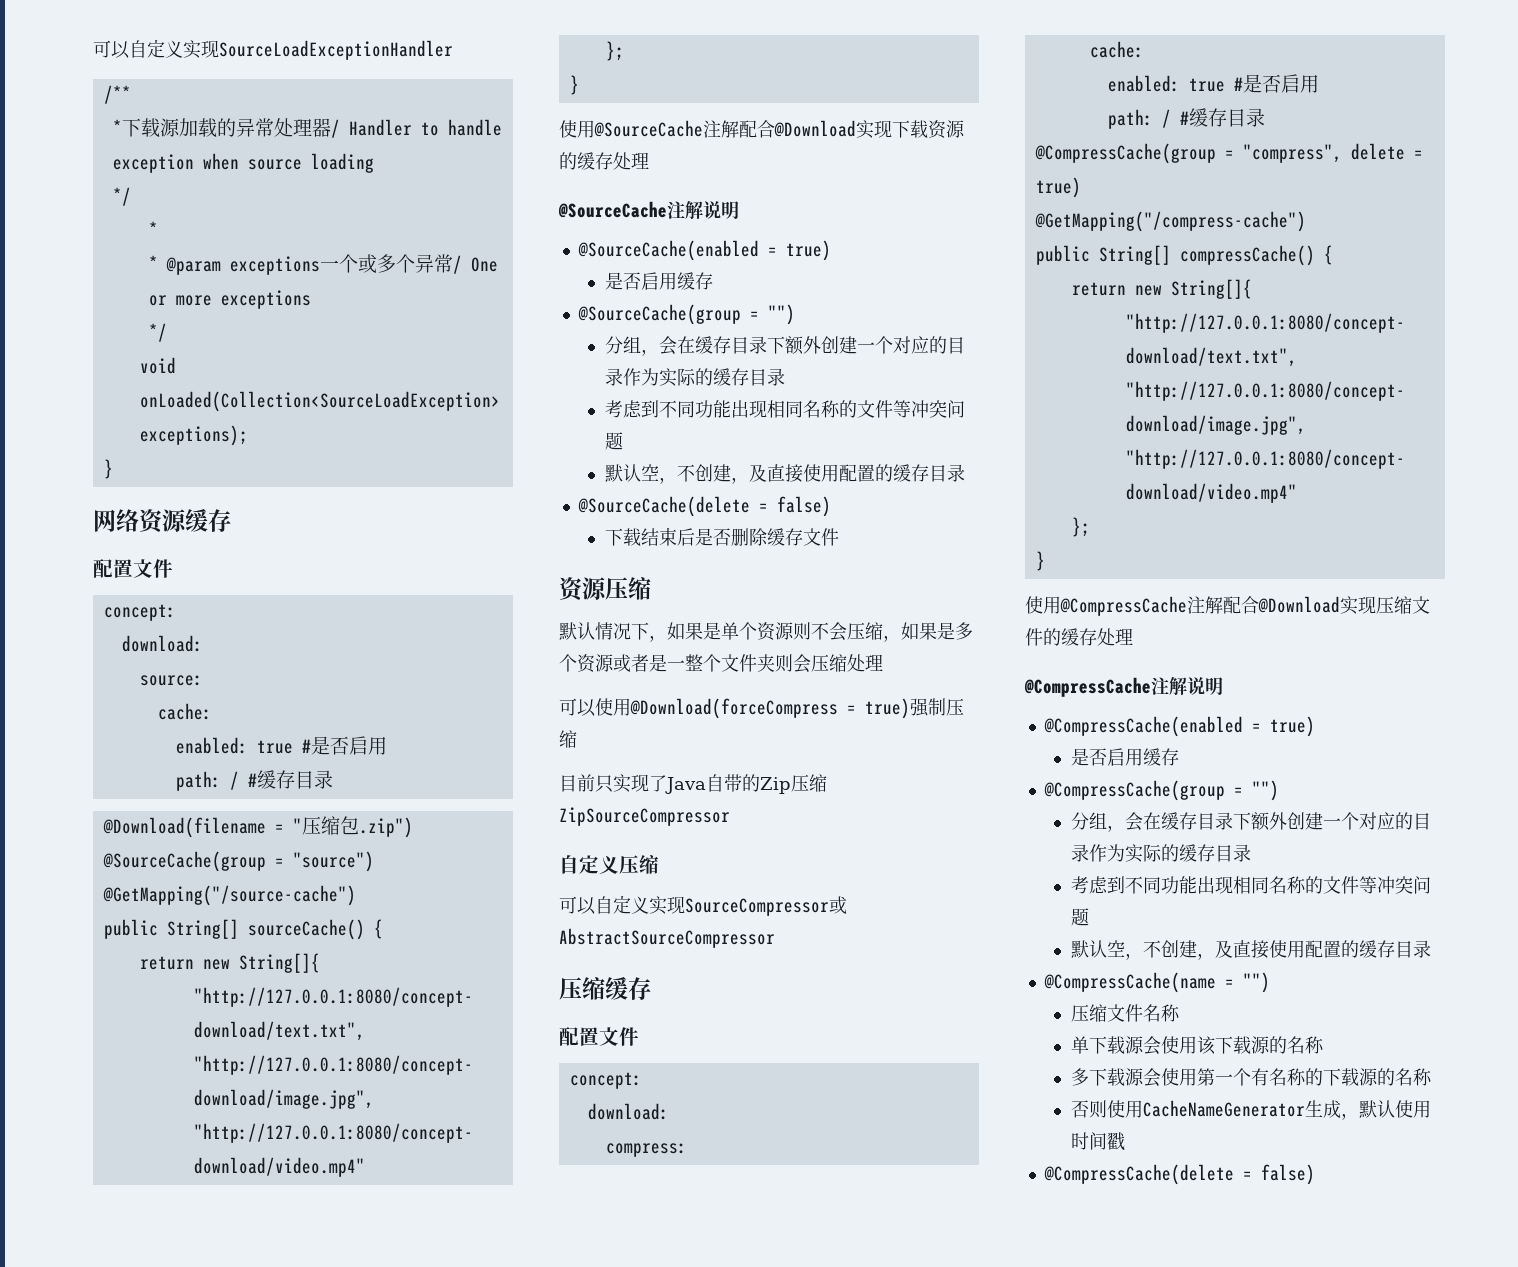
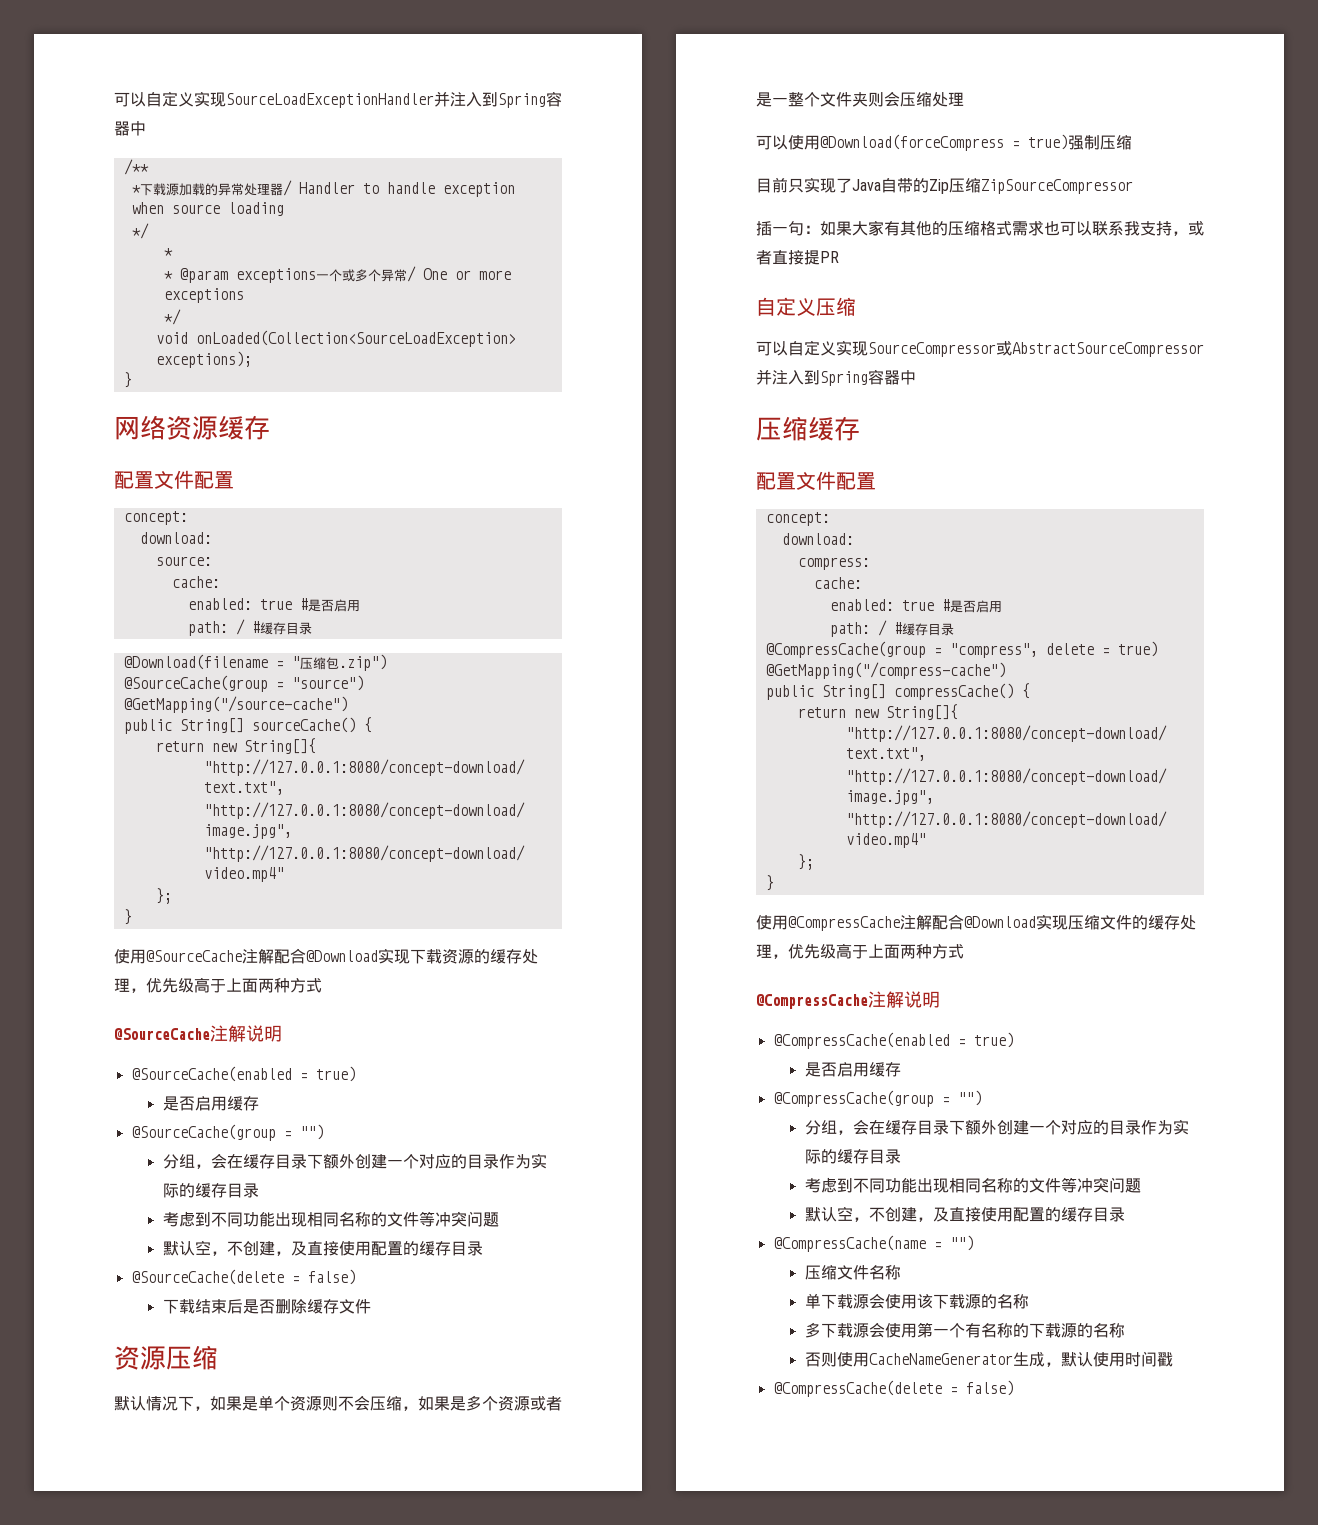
- 可以自定义实现SourceLoadExceptionHandler
+ 可以自定义实现SourceLoadExceptionHandler并注入到Spring容器中
  网络资源缓存
- 配置文件
+ 配置文件配置
- 使用@SourceCache注解配合@Download实现下载资源的缓存处理
+ 使用@SourceCache注解配合@Download实现下载资源的缓存处理，优先级高于上面两种方式
+ 插一句：如果大家有其他的压缩格式需求也可以联系我支持，或者直接提PR
- 可以自定义实现SourceCompressor或AbstractSourceCompressor
+ 可以自定义实现SourceCompressor或AbstractSourceCompressor并注入到Spring容器中
  压缩缓存
- 配置文件
+ 配置文件配置
- 使用@CompressCache注解配合@Download实现压缩文件的缓存处理
+ 使用@CompressCache注解配合@Download实现压缩文件的缓存处理，优先级高于上面两种方式

